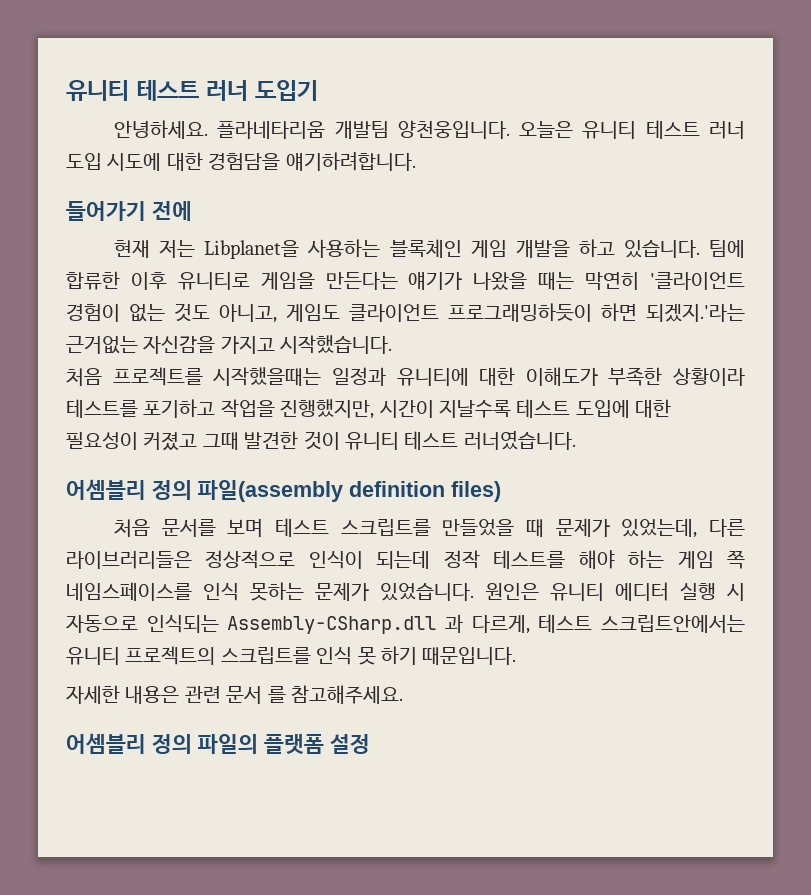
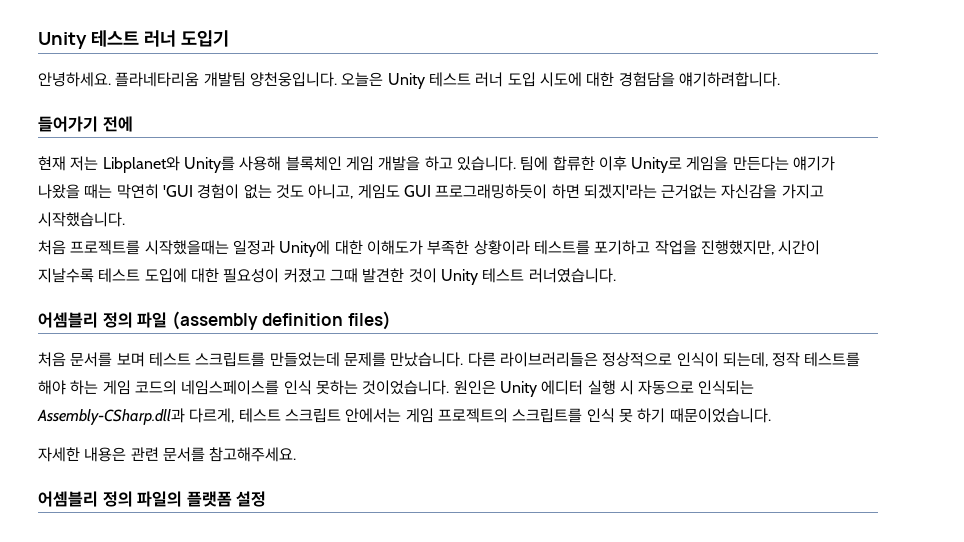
- 유니티 테스트 러너 도입기
+ Unity 테스트 러너 도입기
- 오늘은 유니티 테스트 러너 도입 시도에 대한 경험담을 얘기하려합니다.
+ 오늘은 Unity 테스트 러너 도입 시도에 대한 경험담을 얘기하려합니다.
- 현재 저는 Libplanet을 사용하는 블록체인 게임 개발을 하고 있습니다.
+ 현재 저는 Libplanet와 Unity를 사용해 블록체인 게임 개발을 하고 있습니다.
- 팀에 합류한 이후 유니티로 게임을 만든다는 얘기가 나왔을 때는 막연히 '클라이언트 경험이 없는 것도 아니고, 게임도 클라이언트 프로그래밍하듯이 하면 되겠지.'라는 근거없는 자신감을 가지고 시작했습니다.
+ 팀에 합류한 이후 Unity로 게임을 만든다는 얘기가 나왔을 때는 막연히 'GUI 경험이 없는 것도 아니고, 게임도 GUI 프로그래밍하듯이 하면 되겠지'라는 근거없는 자신감을 가지고 시작했습니다.
- 처음 프로젝트를 시작했을때는 일정과 유니티에 대한 이해도가 부족한 상황이라 테스트를 포기하고 작업을 진행했지만, 시간이 지날수록 테스트 도입에 대한 필요성이 커졌고 그때 발견한 것이 유니티 테스트 러너였습니다.
+ 처음 프로젝트를 시작했을때는 일정과 Unity에 대한 이해도가 부족한 상황이라 테스트를 포기하고 작업을 진행했지만, 시간이 지날수록 테스트 도입에 대한 필요성이 커졌고 그때 발견한 것이 Unity 테스트 러너였습니다.
- 어셈블리 정의 파일(assembly definition files)
+ 어셈블리 정의 파일 (assembly definition files)
- 처음 문서를 보며 테스트 스크립트를 만들었을 때 문제가 있었는데, 다른 라이브러리들은 정상적으로 인식이 되는데 정작 테스트를 해야 하는 게임 쪽 네임스페이스를 인식 못하는 문제가 있었습니다. 원인은 유니티 에디터 실행 시 자동으로 인식되는 Assembly-CSharp.dll 과 다르게, 테스트 스크립트안에서는 유니티 프로젝트의 스크립트를 인식 못 하기 때문입니다.
+ 처음 문서를 보며 테스트 스크립트를 만들었는데 문제를 만났습니다. 다른 라이브러리들은 정상적으로 인식이 되는데, 정작 테스트를 해야 하는 게임 코드의 네임스페이스를 인식 못하는 것이었습니다. 원인은 Unity 에디터 실행 시 자동으로 인식되는 Assembly-CSharp.dll과 다르게, 테스트 스크립트 안에서는 게임 프로젝트의 스크립트를 인식 못 하기 때문이었습니다.
- 자세한 내용은 관련 문서 를 참고해주세요.
+ 자세한 내용은 관련 문서를 참고해주세요.

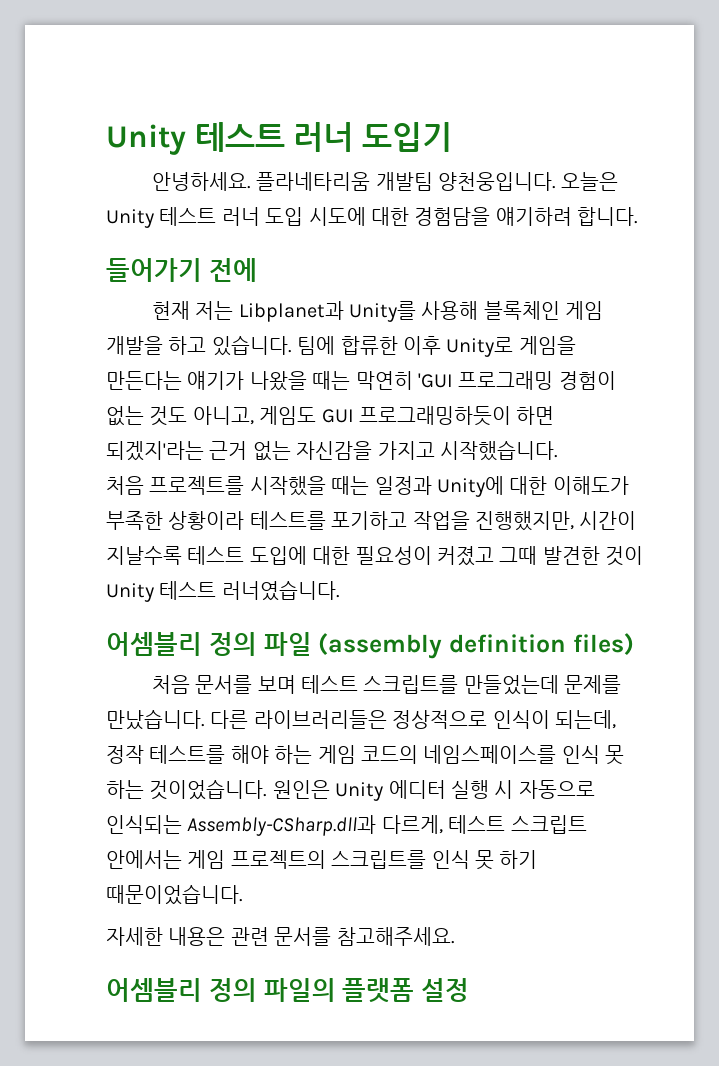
- 오늘은 Unity 테스트 러너 도입 시도에 대한 경험담을 얘기하려합니다.
+ 오늘은 Unity 테스트 러너 도입 시도에 대한 경험담을 얘기하려 합니다.
- 현재 저는 Libplanet와 Unity를 사용해 블록체인 게임 개발을 하고 있습니다.
+ 현재 저는 Libplanet과 Unity를 사용해 블록체인 게임 개발을 하고 있습니다.
- 팀에 합류한 이후 Unity로 게임을 만든다는 얘기가 나왔을 때는 막연히 'GUI 경험이 없는 것도 아니고, 게임도 GUI 프로그래밍하듯이 하면 되겠지'라는 근거없는 자신감을 가지고 시작했습니다.
+ 팀에 합류한 이후 Unity로 게임을 만든다는 얘기가 나왔을 때는 막연히 'GUI 프로그래밍 경험이 없는 것도 아니고, 게임도 GUI 프로그래밍하듯이 하면 되겠지'라는 근거 없는 자신감을 가지고 시작했습니다.
- 처음 프로젝트를 시작했을때는 일정과 Unity에 대한 이해도가 부족한 상황이라 테스트를 포기하고 작업을 진행했지만, 시간이 지날수록 테스트 도입에 대한 필요성이 커졌고 그때 발견한 것이 Unity 테스트 러너였습니다.
+ 처음 프로젝트를 시작했을 때는 일정과 Unity에 대한 이해도가 부족한 상황이라 테스트를 포기하고 작업을 진행했지만, 시간이 지날수록 테스트 도입에 대한 필요성이 커졌고 그때 발견한 것이 Unity 테스트 러너였습니다.
- 다른 라이브러리들은 정상적으로 인식이 되는데, 정작 테스트를 해야 하는 게임 코드의 네임스페이스를 인식 못하는 것이었습니다.
+ 다른 라이브러리들은 정상적으로 인식이 되는데, 정작 테스트를 해야 하는 게임 코드의 네임스페이스를 인식 못 하는 것이었습니다.

